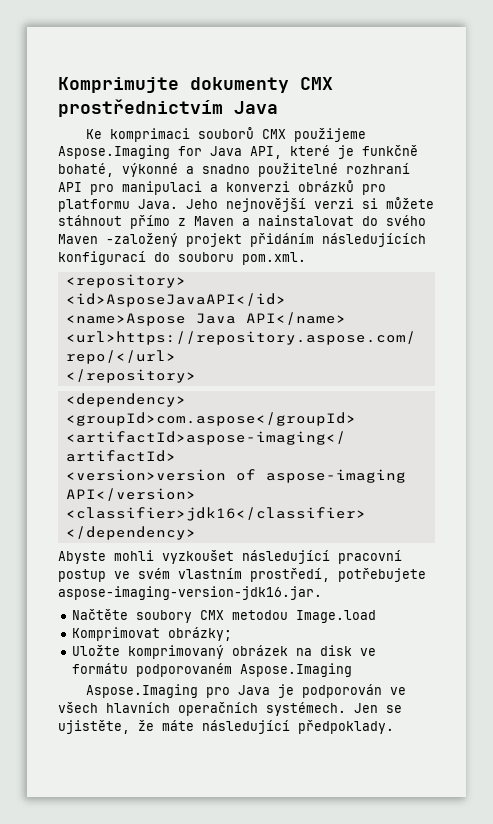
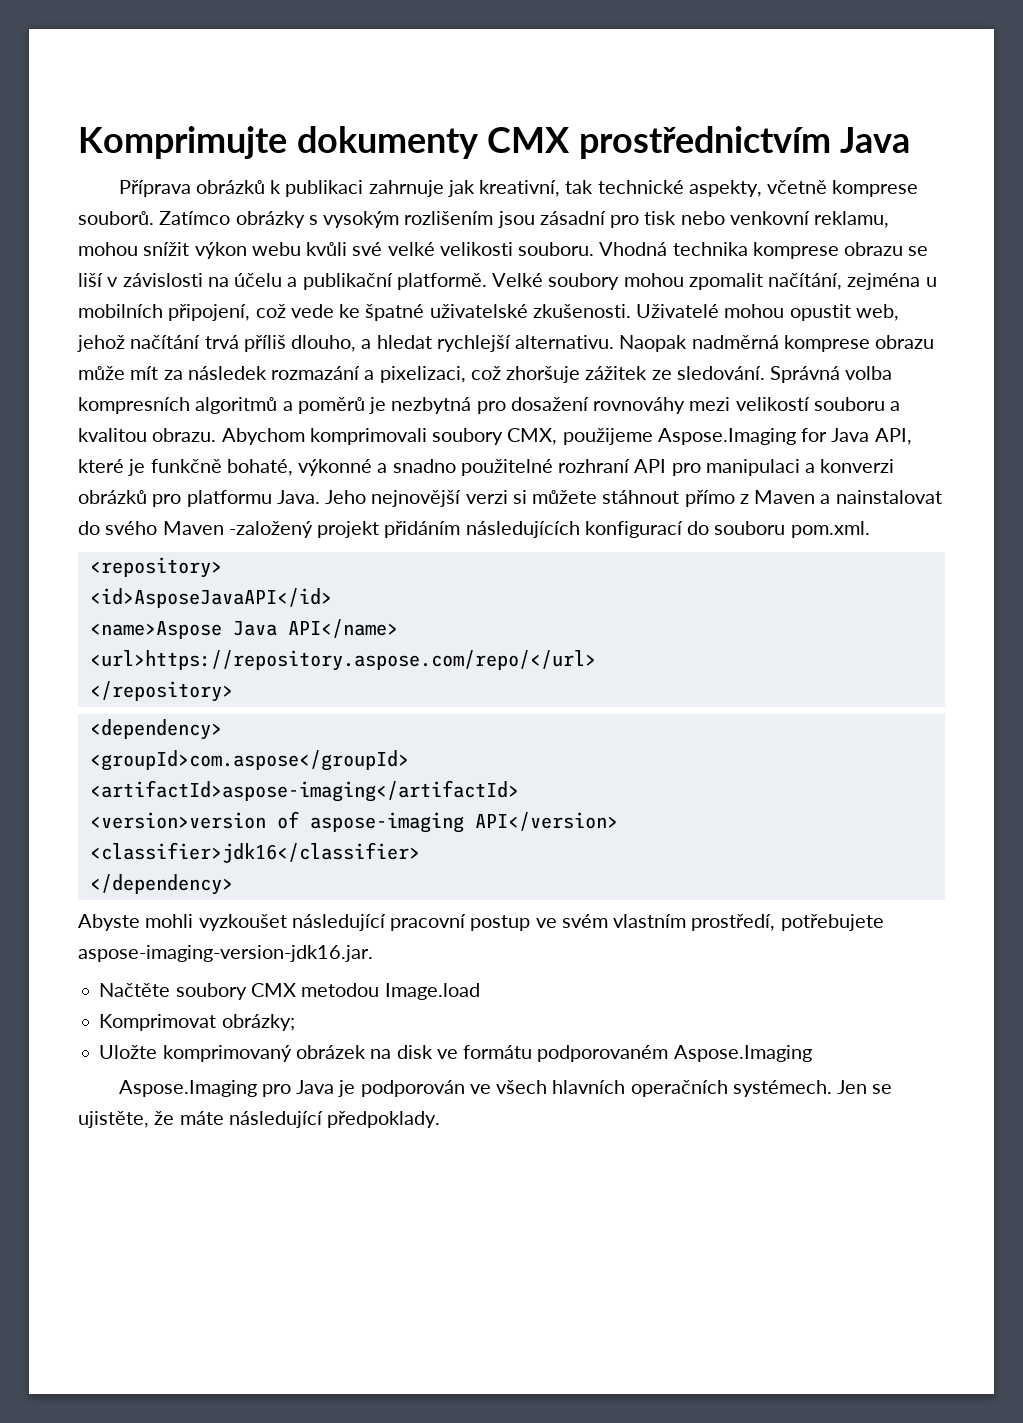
- Ke komprimaci souborů CMX použijeme Aspose.Imaging for Java API, které je funkčně bohaté, výkonné a snadno použitelné rozhraní API pro manipulaci a konverzi obrázků pro platformu Java.
+ Příprava obrázků k publikaci zahrnuje jak kreativní, tak technické aspekty, včetně komprese souborů. Zatímco obrázky s vysokým rozlišením jsou zásadní pro tisk nebo venkovní reklamu, mohou snížit výkon webu kvůli své velké velikosti souboru. Vhodná technika komprese obrazu se liší v závislosti na účelu a publikační platformě. Velké soubory mohou zpomalit načítání, zejména u mobilních připojení, což vede ke špatné uživatelské zkušenosti. Uživatelé mohou opustit web, jehož načítání trvá příliš dlouho, a hledat rychlejší alternativu. Naopak nadměrná komprese obrazu může mít za následek rozmazání a pixelizaci, což zhoršuje zážitek ze sledování. Správná volba kompresních algoritmů a poměrů je nezbytná pro dosažení rovnováhy mezi velikostí souboru a kvalitou obrazu. Abychom komprimovali soubory CMX, použijeme Aspose.Imaging for Java API, které je funkčně bohaté, výkonné a snadno použitelné rozhraní API pro manipulaci a konverzi obrázků pro platformu Java.

